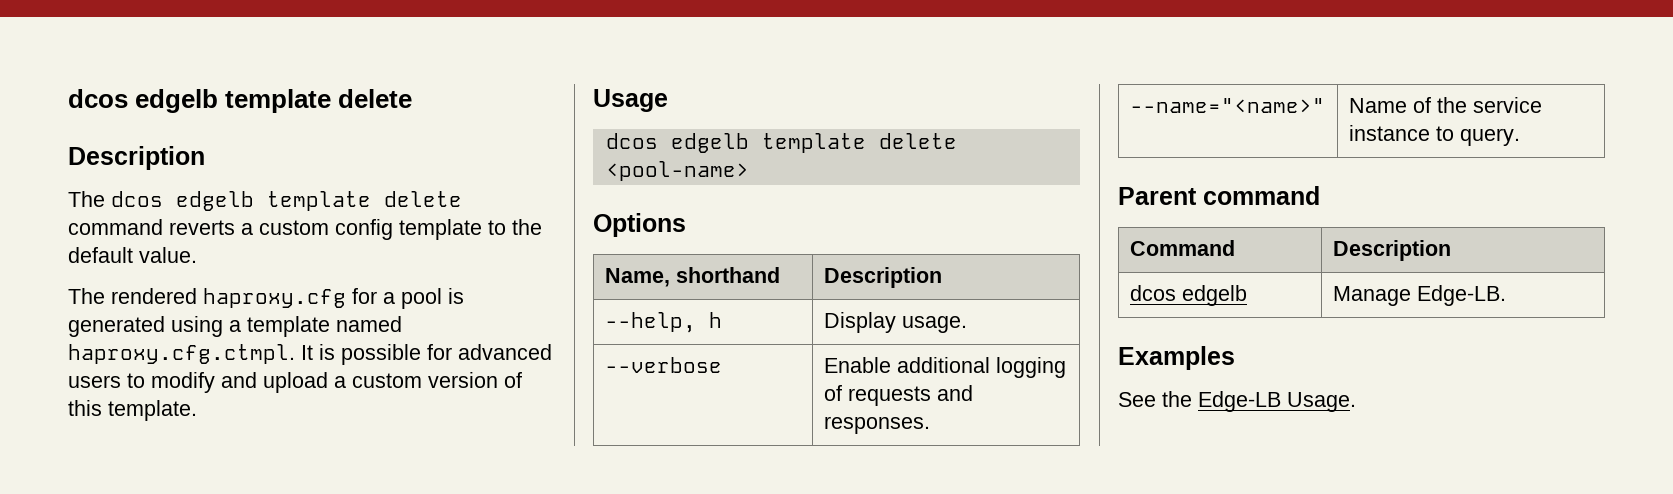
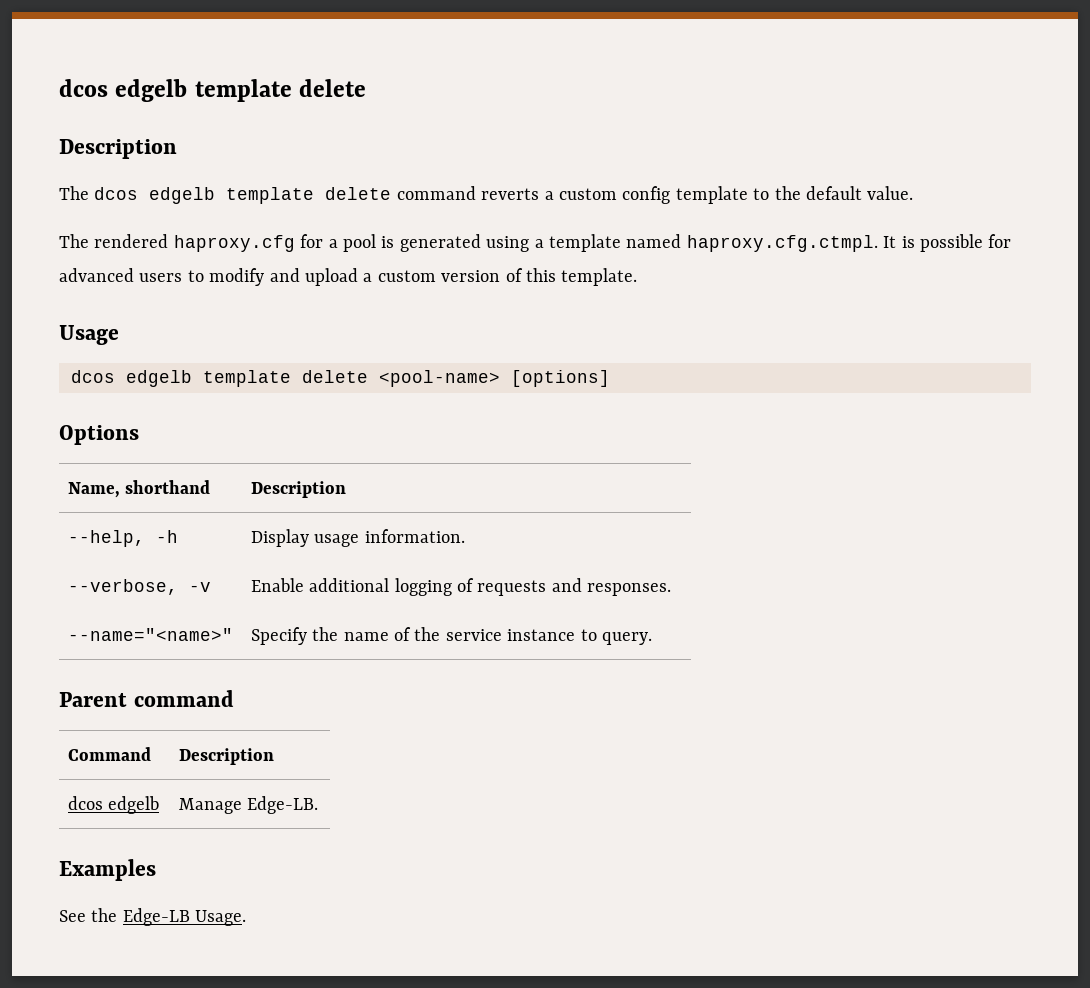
- dcos edgelb template delete <pool-name>
+ dcos edgelb template delete <pool-name> [options]
- --help, h | Display usage.
- --verbose | Enable additional logging of requests and responses.
+ --help, -h | Display usage information.
+ --verbose, -v | Enable additional logging of requests and responses.
- --name="<name>" | Name of the service instance to query.
+ --name="<name>" | Specify the name of the service instance to query.

